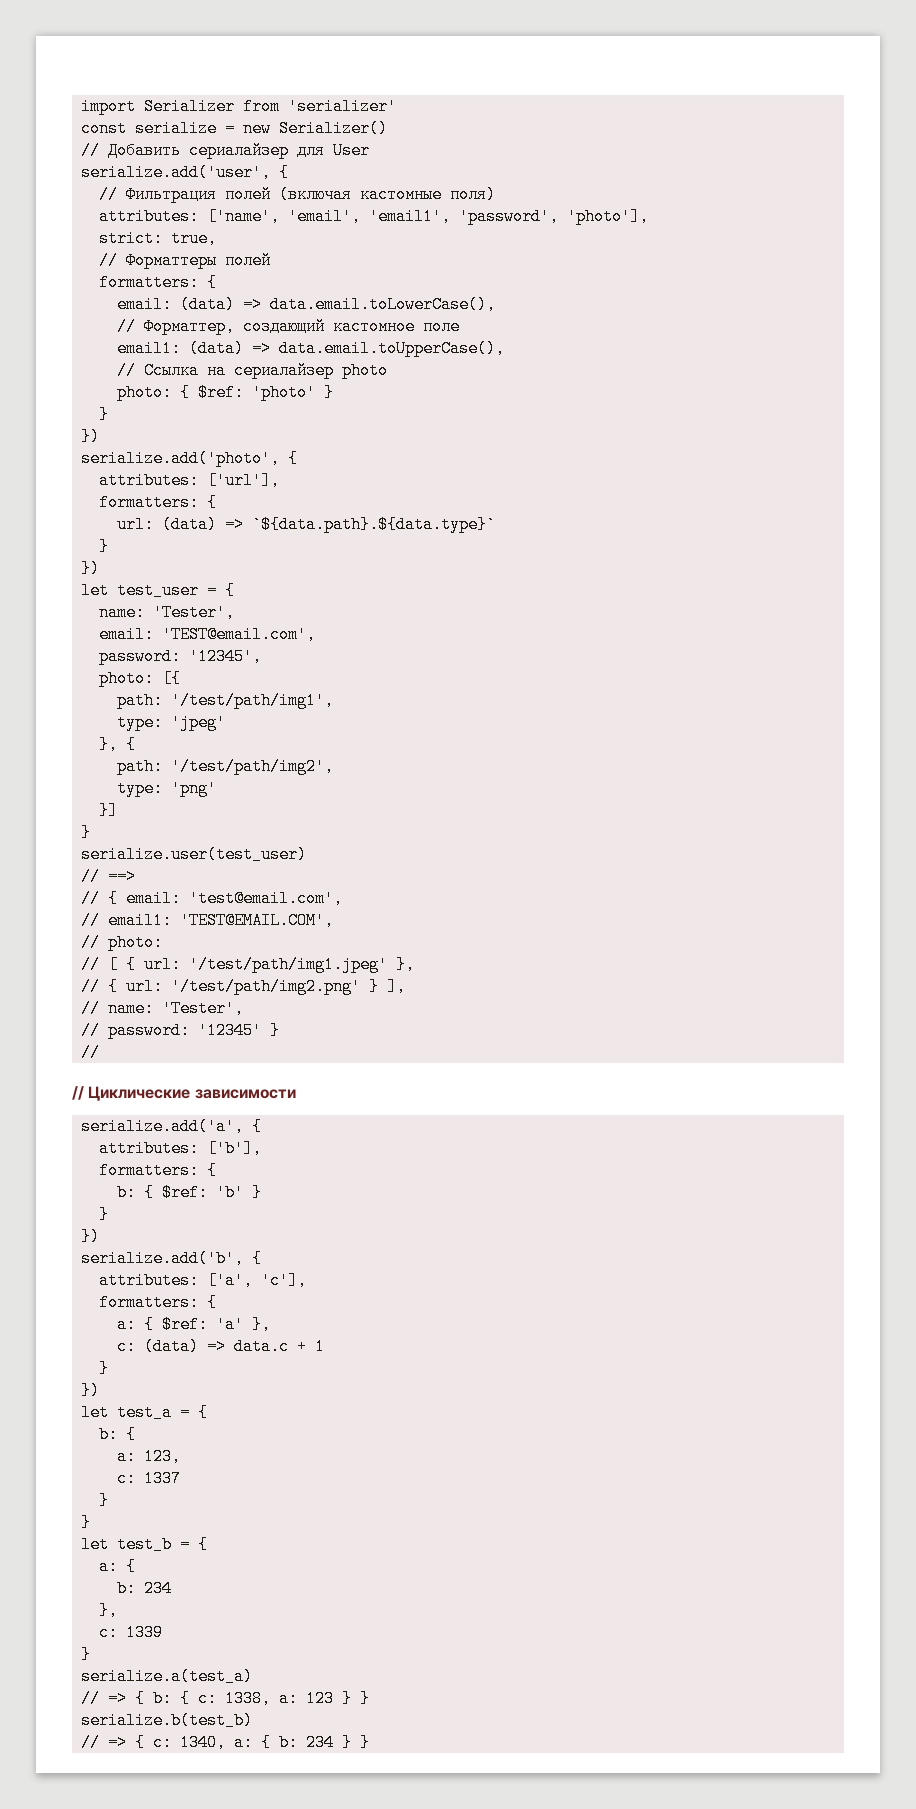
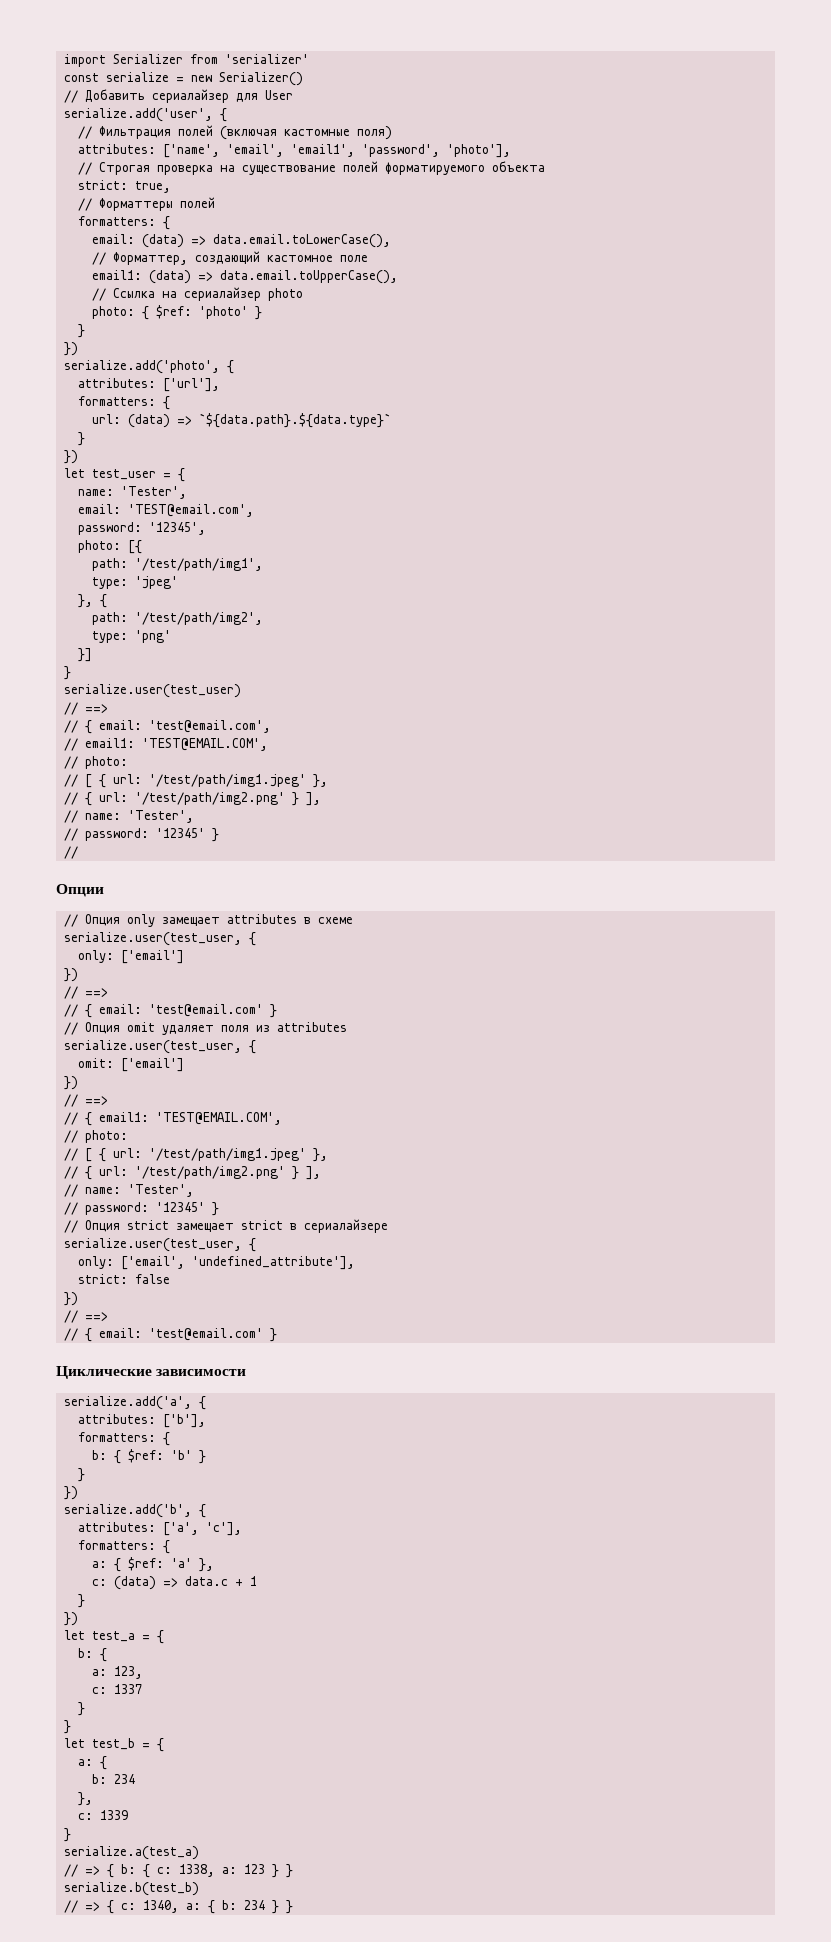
+ // Строгая проверка на существование полей форматируемого объекта
- // Циклические зависимости
+ Опции
+ // Опция only замещает attributes в схеме
+ serialize.user(test_user, {
+ only: ['email']
+ })
+ // ==>
+ // { email: 'test@email.com' }
+ // Опция omit удаляет поля из attributes
+ serialize.user(test_user, {
+ omit: ['email']
+ })
+ // ==>
+ // { email1: 'TEST@EMAIL.COM',
+ // photo:
+ // [ { url: '/test/path/img1.jpeg' },
+ // { url: '/test/path/img2.png' } ],
+ // name: 'Tester',
+ // password: '12345' }
+ // Опция strict замещает strict в сериалайзере
+ serialize.user(test_user, {
+ only: ['email', 'undefined_attribute'],
+ strict: false
+ })
+ // ==>
+ // { email: 'test@email.com' }
+ Циклические зависимости

